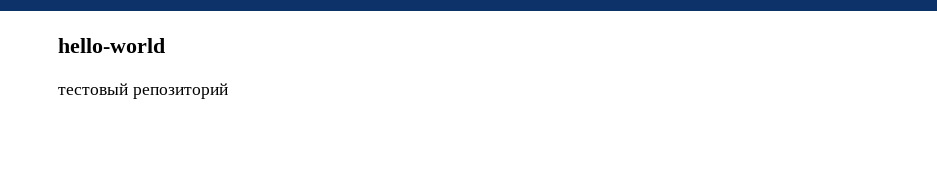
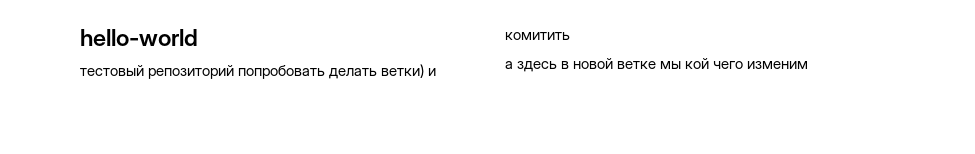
- тестовый репозиторий
+ тестовый репозиторий попробовать делать ветки) и комитить
+ а здесь в новой ветке мы кой чего изменим

